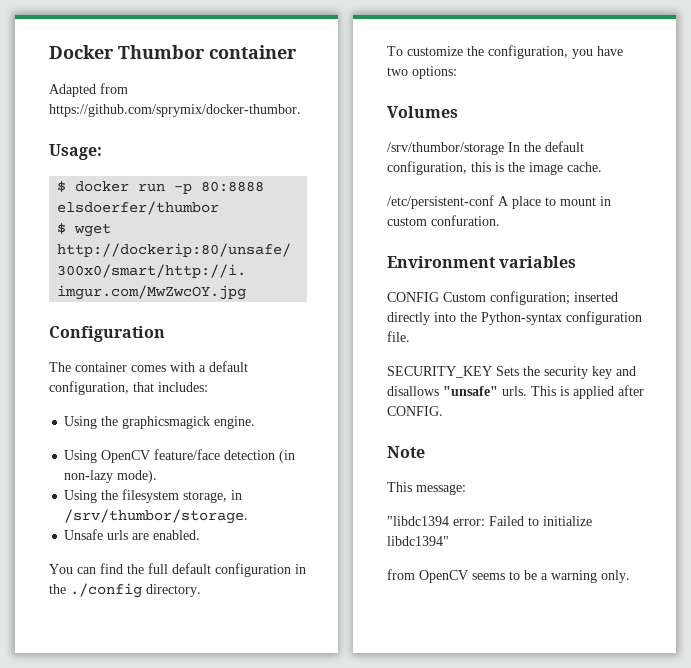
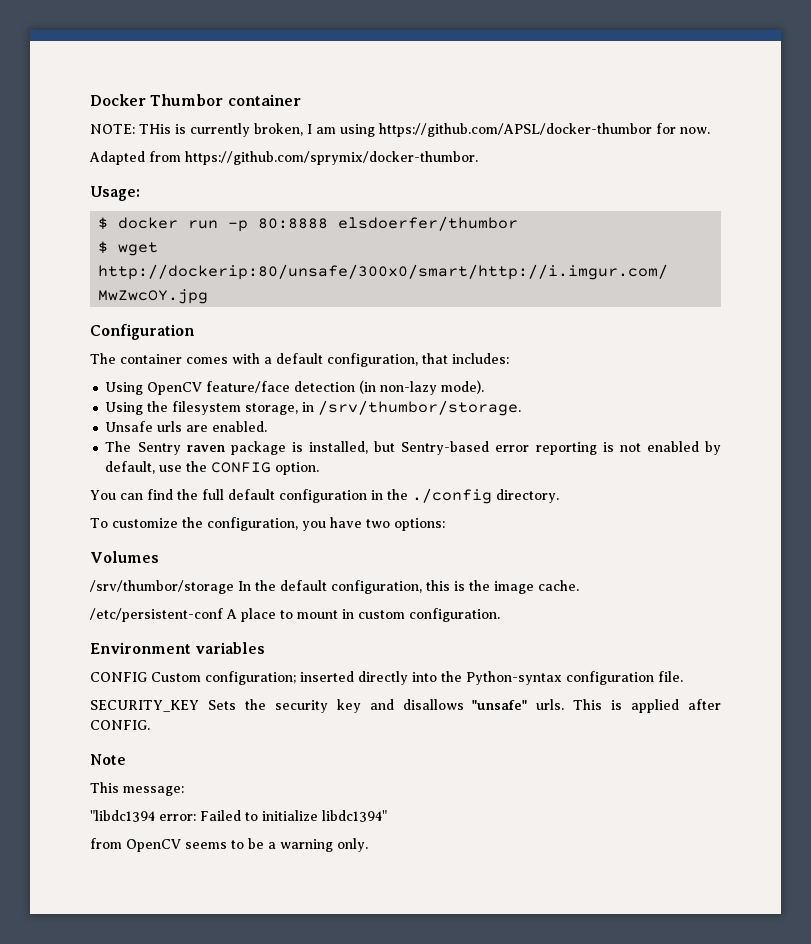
+ NOTE: THis is currently broken, I am using https://github.com/APSL/docker-thumbor for now.
- Using the graphicsmagick engine.
+ The Sentry raven package is installed, but Sentry-based error reporting is not enabled by default, use the CONFIG option.
- /etc/persistent-conf A place to mount in custom confuration.
+ /etc/persistent-conf A place to mount in custom configuration.

